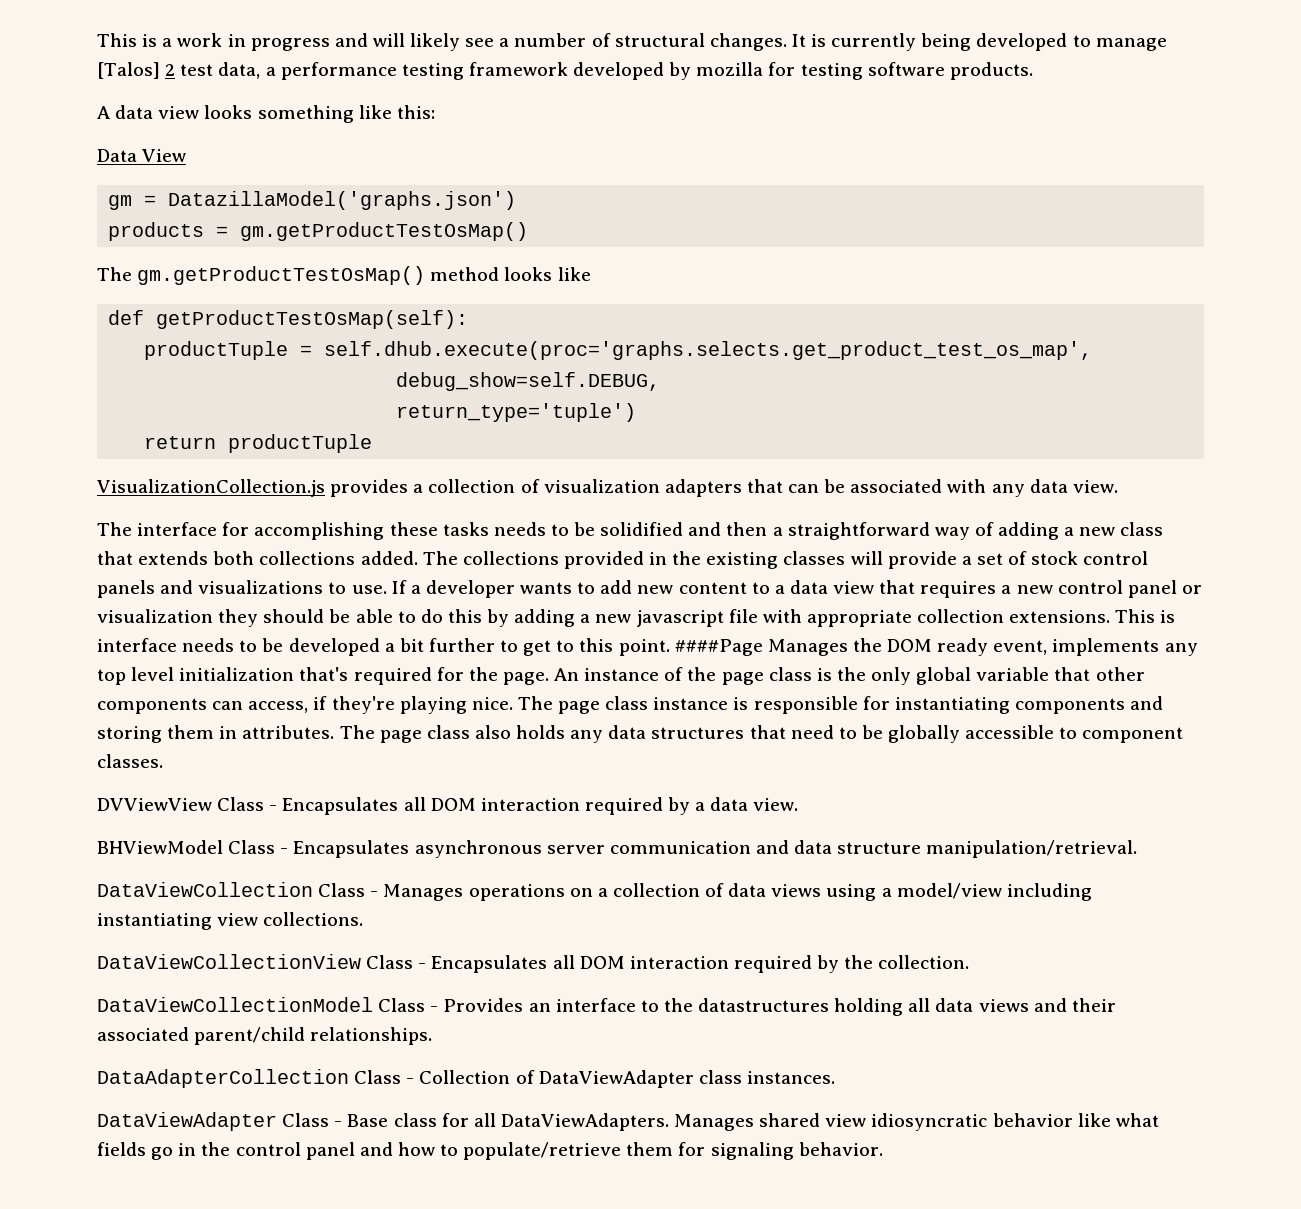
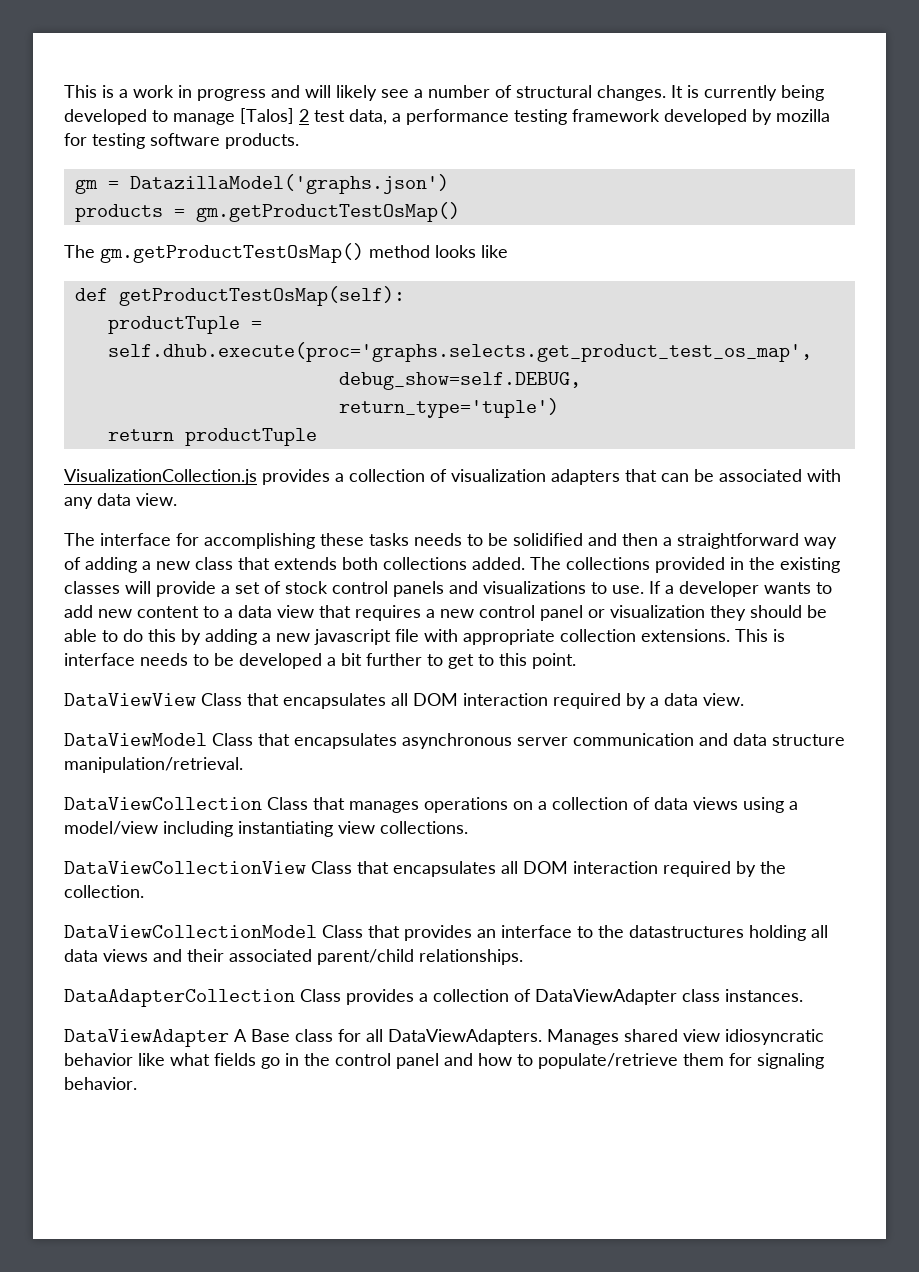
- A data view looks something like this:
- Data View
- This is interface needs to be developed a bit further to get to this point. ####Page Manages the DOM ready event, implements any top level initialization that's required for the page. An instance of the page class is the only global variable that other components can access, if they're playing nice. The page class instance is responsible for instantiating components and storing them in attributes. The page class also holds any data structures that need to be globally accessible to component classes.
- DVViewView Class - Encapsulates all DOM interaction required by a data view.
+ This is interface needs to be developed a bit further to get to this point.
+ DataViewView Class that encapsulates all DOM interaction required by a data view.
- BHViewModel Class - Encapsulates asynchronous server communication and data structure manipulation/retrieval.
+ DataViewModel Class that encapsulates asynchronous server communication and data structure manipulation/retrieval.
- DataViewCollection Class - Manages operations on a collection of data views using a model/view including instantiating view collections.
+ DataViewCollection Class that manages operations on a collection of data views using a model/view including instantiating view collections.
- DataViewCollectionView Class - Encapsulates all DOM interaction required by the collection.
+ DataViewCollectionView Class that encapsulates all DOM interaction required by the collection.
- DataViewCollectionModel Class - Provides an interface to the datastructures holding all data views and their associated parent/child relationships.
+ DataViewCollectionModel Class that provides an interface to the datastructures holding all data views and their associated parent/child relationships.
- DataAdapterCollection Class - Collection of DataViewAdapter class instances.
+ DataAdapterCollection Class provides a collection of DataViewAdapter class instances.
- DataViewAdapter Class - Base class for all DataViewAdapters.
+ DataViewAdapter A Base class for all DataViewAdapters.

